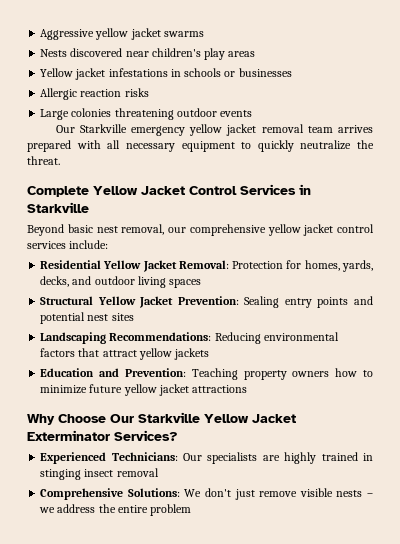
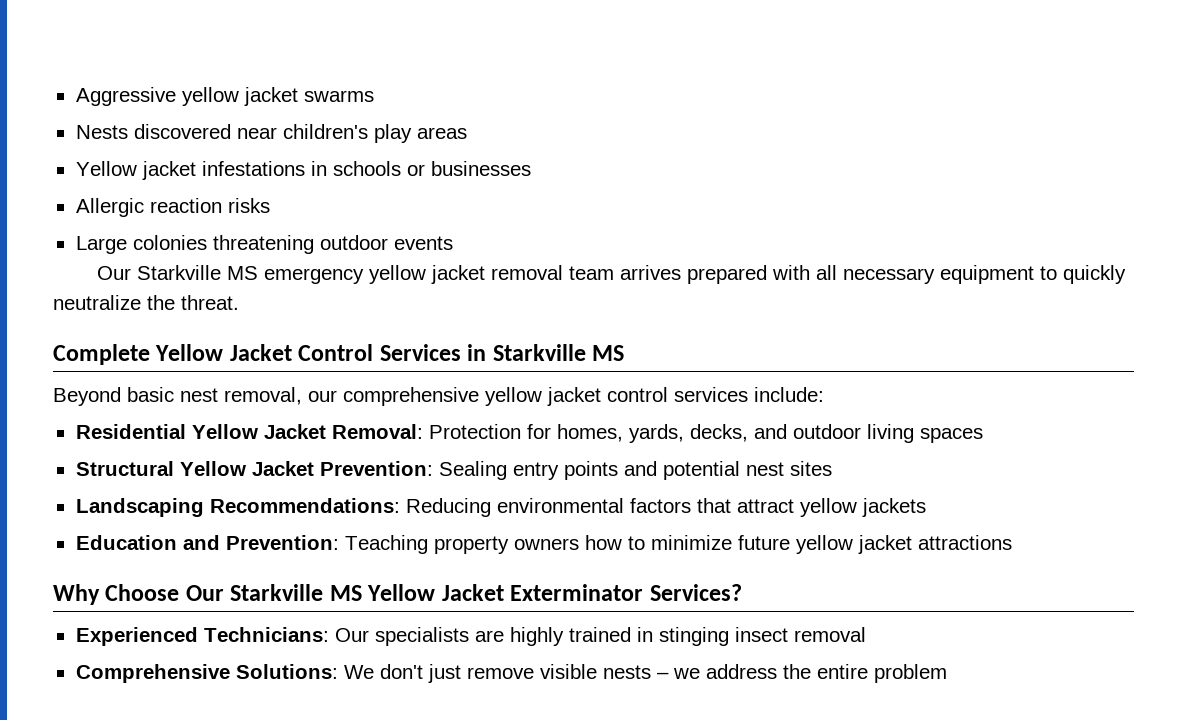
- Our Starkville emergency yellow jacket removal team arrives prepared with all necessary equipment to quickly neutralize the threat.
+ Our Starkville MS emergency yellow jacket removal team arrives prepared with all necessary equipment to quickly neutralize the threat.
- Complete Yellow Jacket Control Services in Starkville
+ Complete Yellow Jacket Control Services in Starkville MS
- Why Choose Our Starkville Yellow Jacket Exterminator Services?
+ Why Choose Our Starkville MS Yellow Jacket Exterminator Services?

